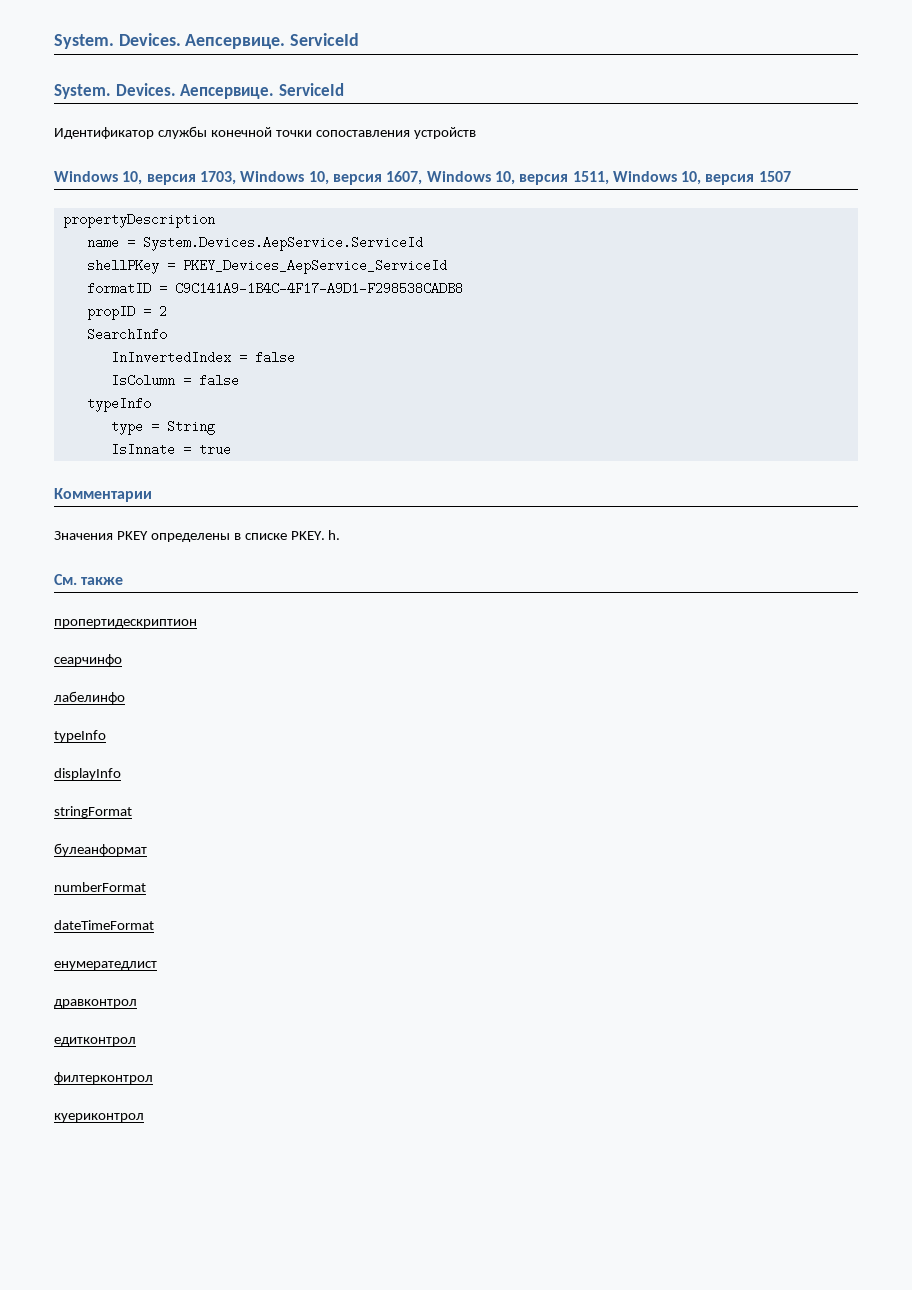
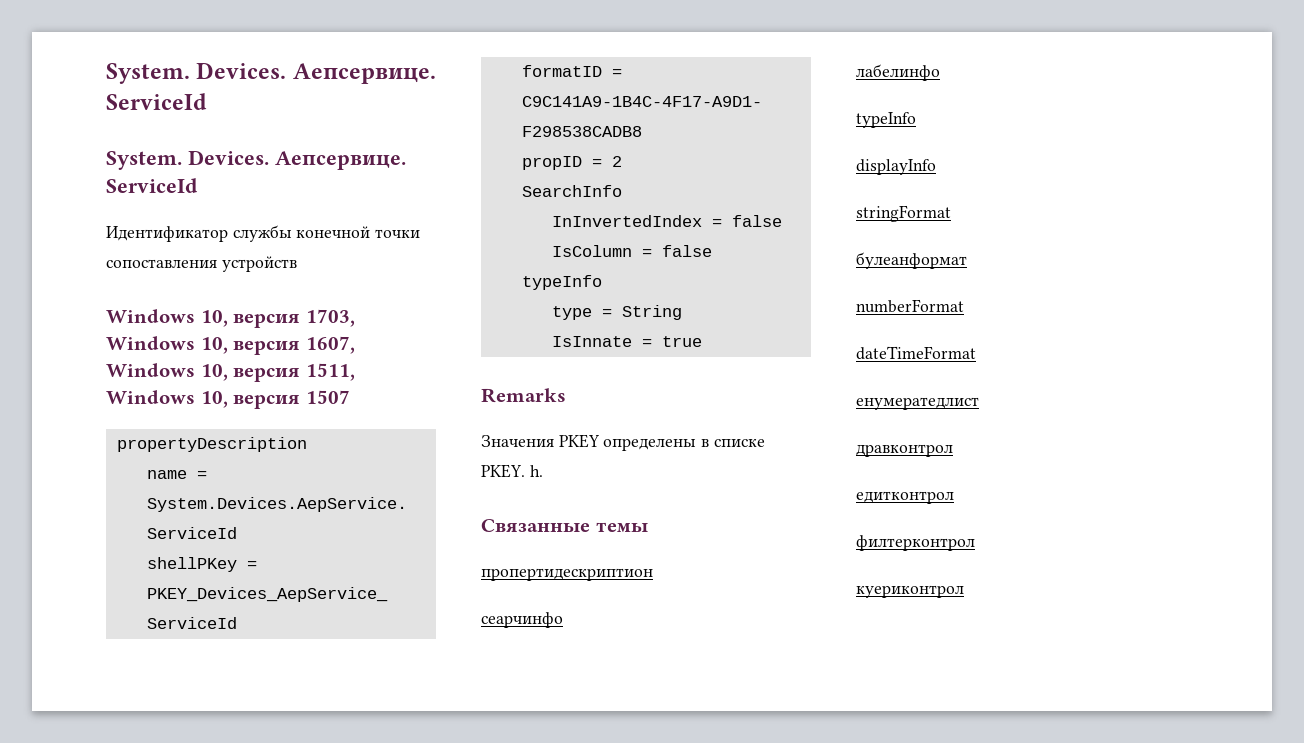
- Комментарии
+ Remarks
- См. также
+ Связанные темы

